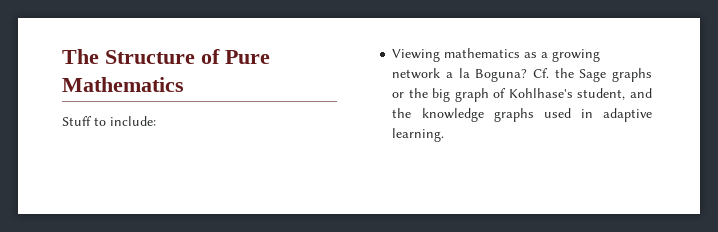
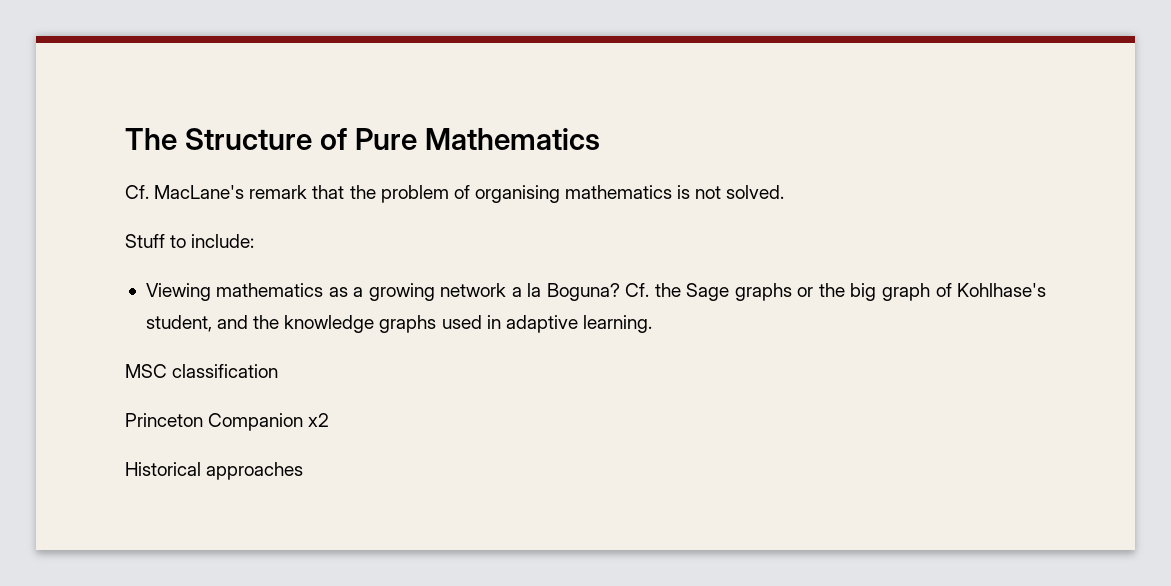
+ Cf. MacLane's remark that the problem of organising mathematics is not solved.
+ MSC classification
+ Princeton Companion x2
+ Historical approaches

